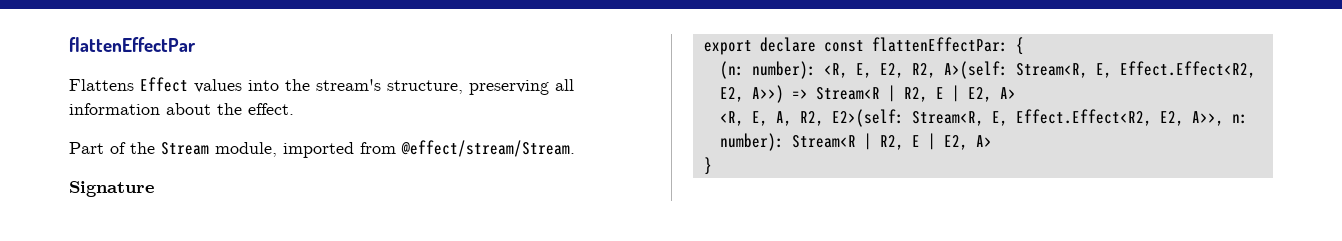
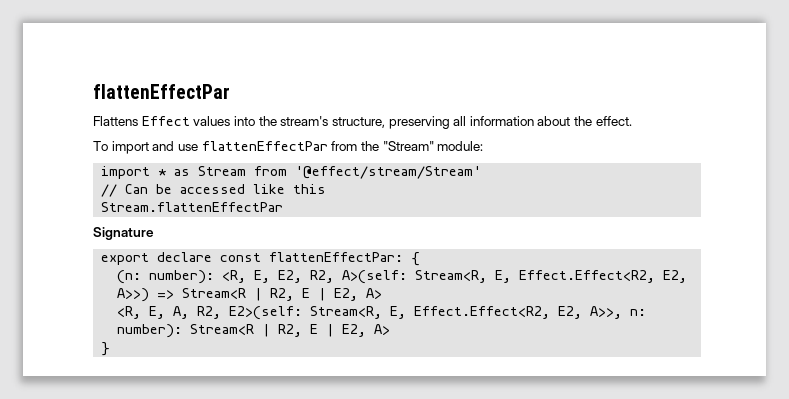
- Part of the Stream module, imported from @effect/stream/Stream.
+ To import and use flattenEffectPar from the "Stream" module:
+ import * as Stream from '@effect/stream/Stream'
+ // Can be accessed like this
+ Stream.flattenEffectPar

